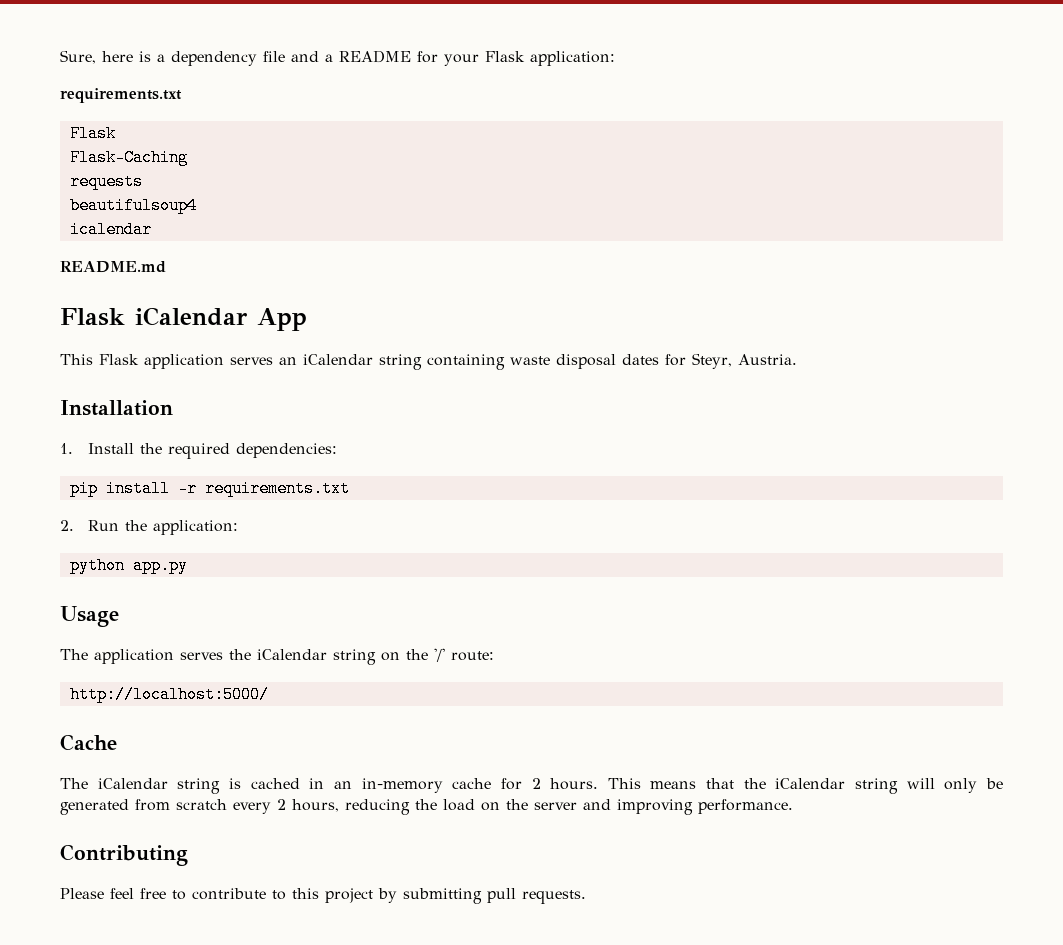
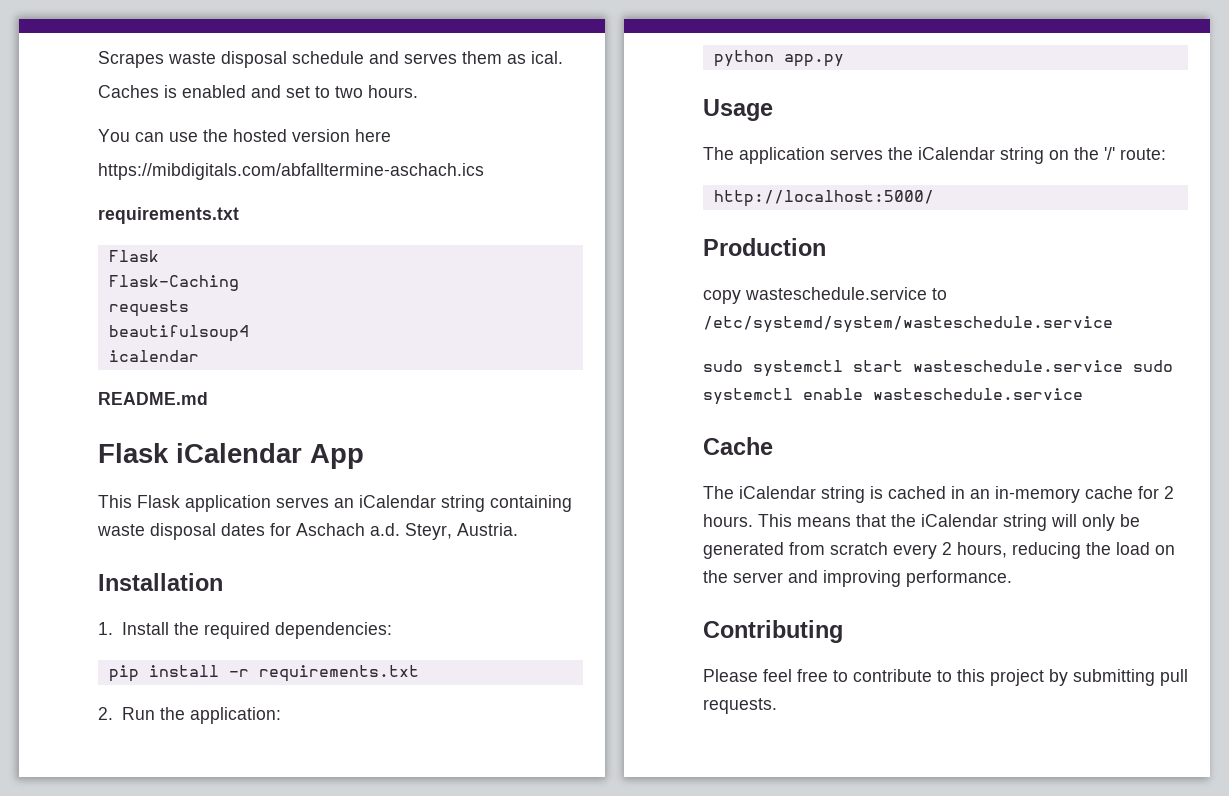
- Sure, here is a dependency file and a README for your Flask application:
+ Scrapes waste disposal schedule and serves them as ical.
+ Caches is enabled and set to two hours.
+ You can use the hosted version here
+ https://mibdigitals.com/abfalltermine-aschach.ics
- This Flask application serves an iCalendar string containing waste disposal dates for Steyr, Austria.
+ This Flask application serves an iCalendar string containing waste disposal dates for Aschach a.d. Steyr, Austria.
+ Production
+ copy wasteschedule.service to /etc/systemd/system/wasteschedule.service
+ sudo systemctl start wasteschedule.service sudo systemctl enable wasteschedule.service

